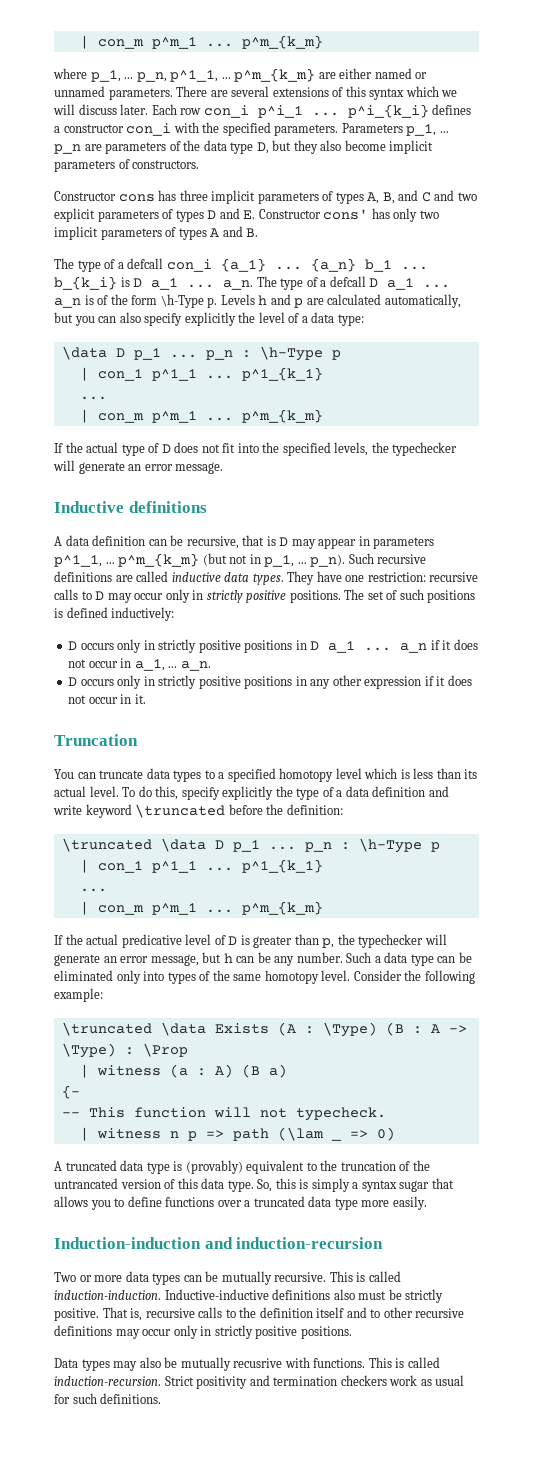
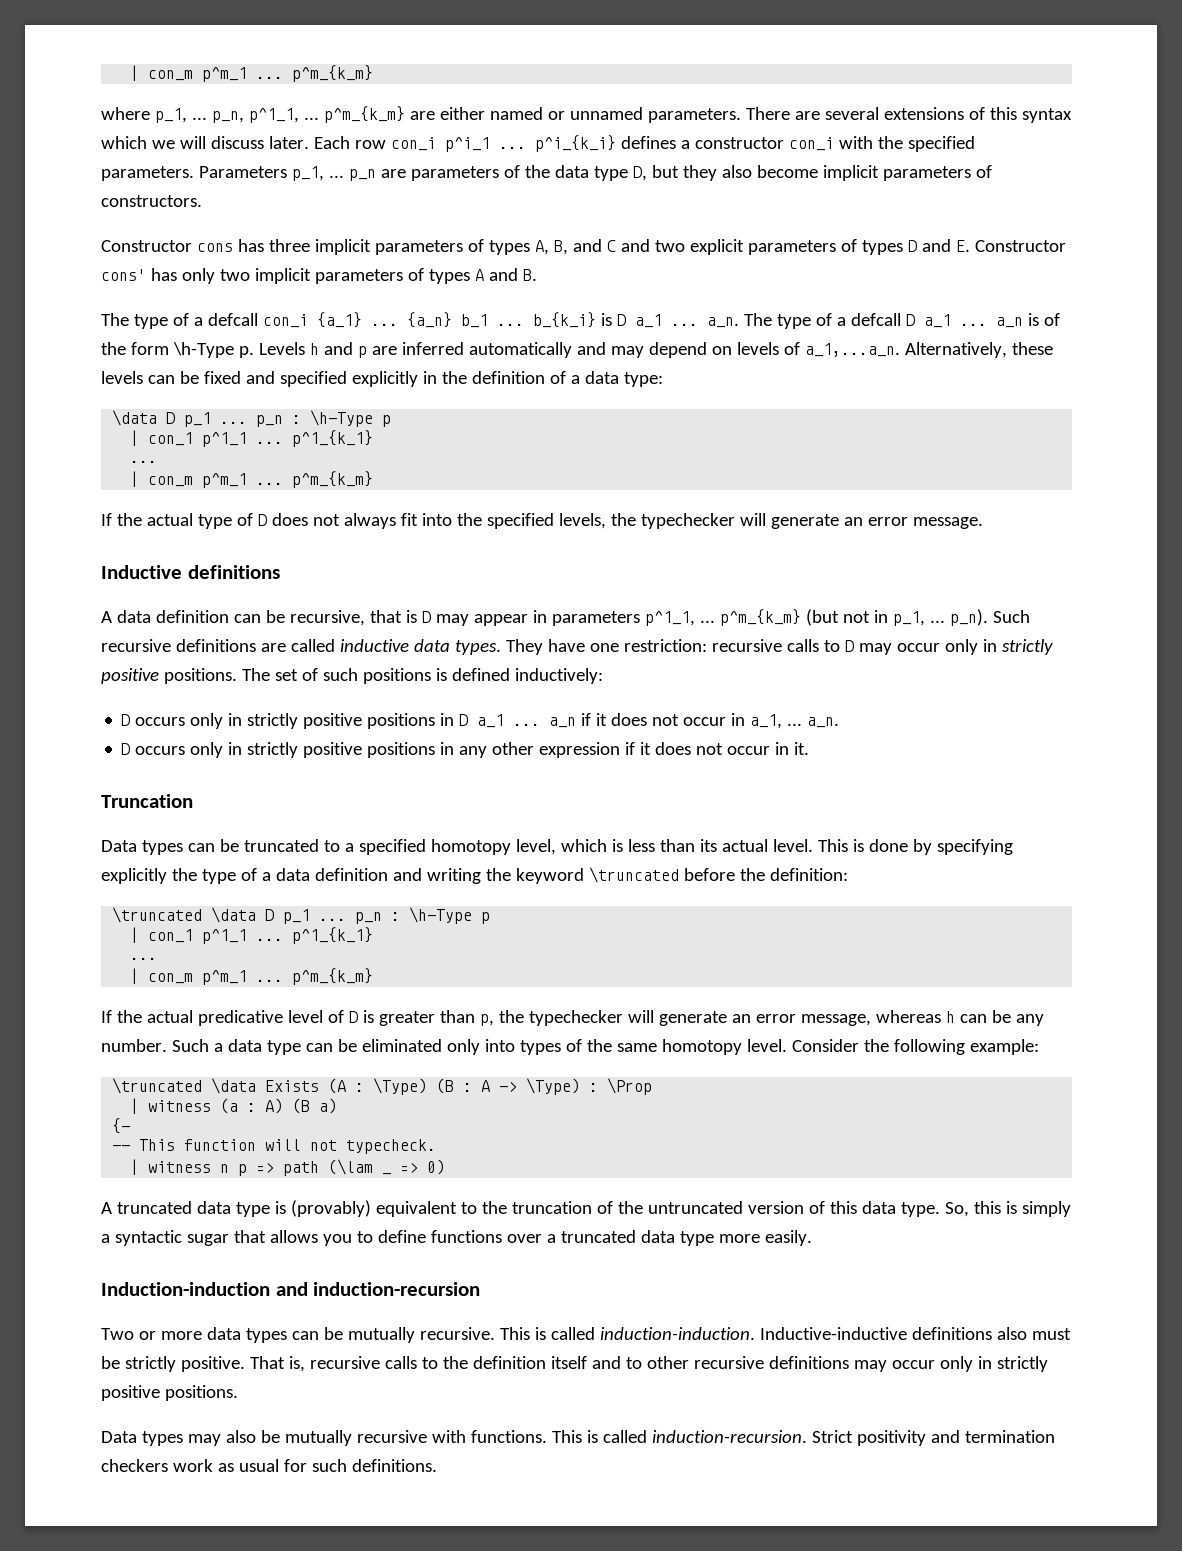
- The type of a defcall D a_1 ... a_n is of the form \h-Type p. Levels h and p are calculated automatically, but you can also specify explicitly the level of a data type:
+ The type of a defcall D a_1 ... a_n is of the form \h-Type p. Levels h and p are inferred automatically and may depend on levels of a_1,...a_n. Alternatively, these levels can be fixed and specified explicitly in the definition of a data type:
- If the actual type of D does not fit into the specified levels, the typechecker will generate an error message.
+ If the actual type of D does not always fit into the specified levels, the typechecker will generate an error message.
- You can truncate data types to a specified homotopy level which is less than its actual level.
+ Data types can be truncated to a specified homotopy level, which is less than its actual level.
- To do this, specify explicitly the type of a data definition and write keyword \truncated before the definition:
+ This is done by specifying explicitly the type of a data definition and writing the keyword \truncated before the definition:
- If the actual predicative level of D is greater than p, the typechecker will generate an error message, but h can be any number.
+ If the actual predicative level of D is greater than p, the typechecker will generate an error message, whereas h can be any number.
- A truncated data type is (provably) equivalent to the truncation of the untrancated version of this data type.
+ A truncated data type is (provably) equivalent to the truncation of the untruncated version of this data type.
- So, this is simply a syntax sugar that allows you to define functions over a truncated data type more easily.
+ So, this is simply a syntactic sugar that allows you to define functions over a truncated data type more easily.
- Data types may also be mutually recusrive with functions.
+ Data types may also be mutually recursive with functions.

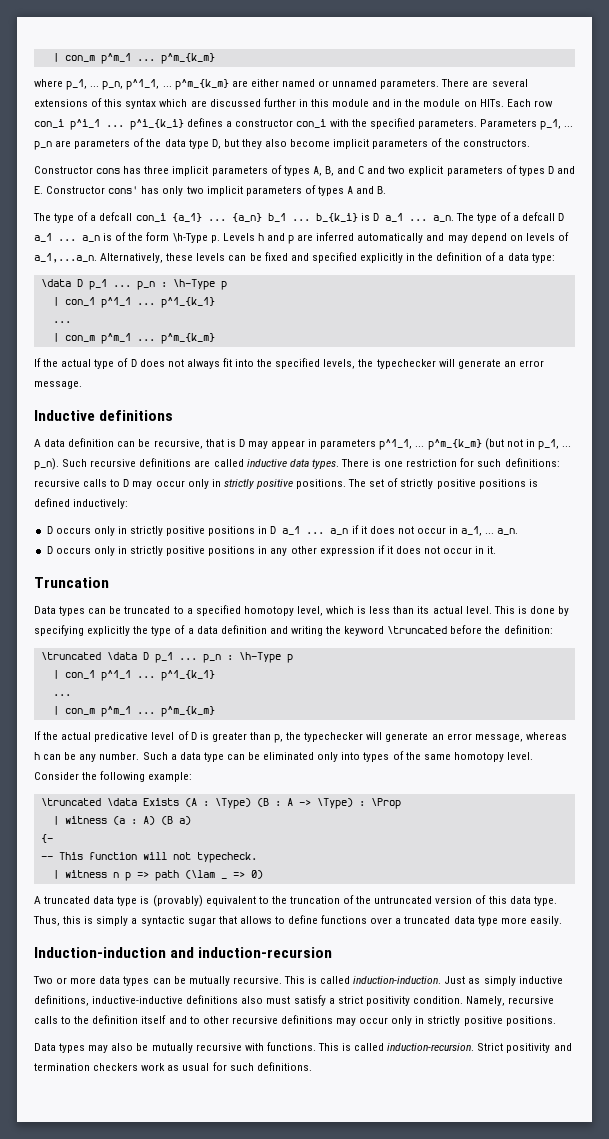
- There are several extensions of this syntax which we will discuss later.
+ There are several extensions of this syntax which are discussed further in this module and in the module on HITs.
- Parameters p_1, ... p_n are parameters of the data type D, but they also become implicit parameters of constructors.
+ Parameters p_1, ... p_n are parameters of the data type D, but they also become implicit parameters of the constructors.
- They have one restriction: recursive calls to D may occur only in strictly positive positions.
+ There is one restriction for such definitions: recursive calls to D may occur only in strictly positive positions.
- The set of such positions is defined inductively:
+ The set of strictly positive positions is defined inductively:
- So, this is simply a syntactic sugar that allows you to define functions over a truncated data type more easily.
+ Thus, this is simply a syntactic sugar that allows to define functions over a truncated data type more easily.
- Inductive-inductive definitions also must be strictly positive. That is, recursive calls to the definition itself and to other recursive definitions may occur only in strictly positive positions.
+ Just as simply inductive definitions, inductive-inductive definitions also must satisfy a strict positivity condition. Namely, recursive calls to the definition itself and to other recursive definitions may occur only in strictly positive positions.

